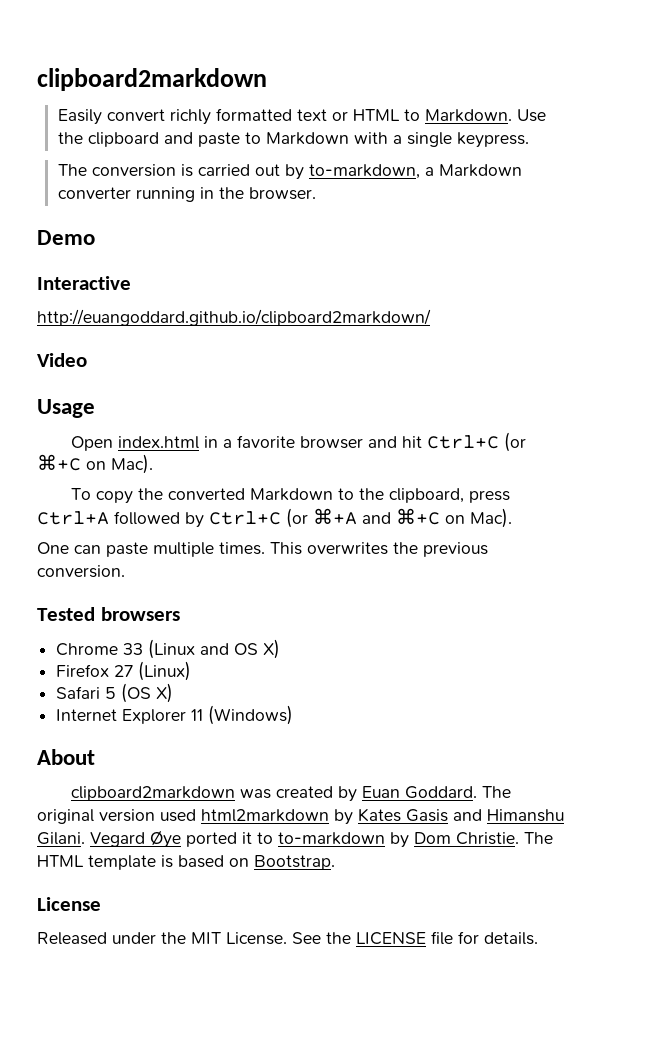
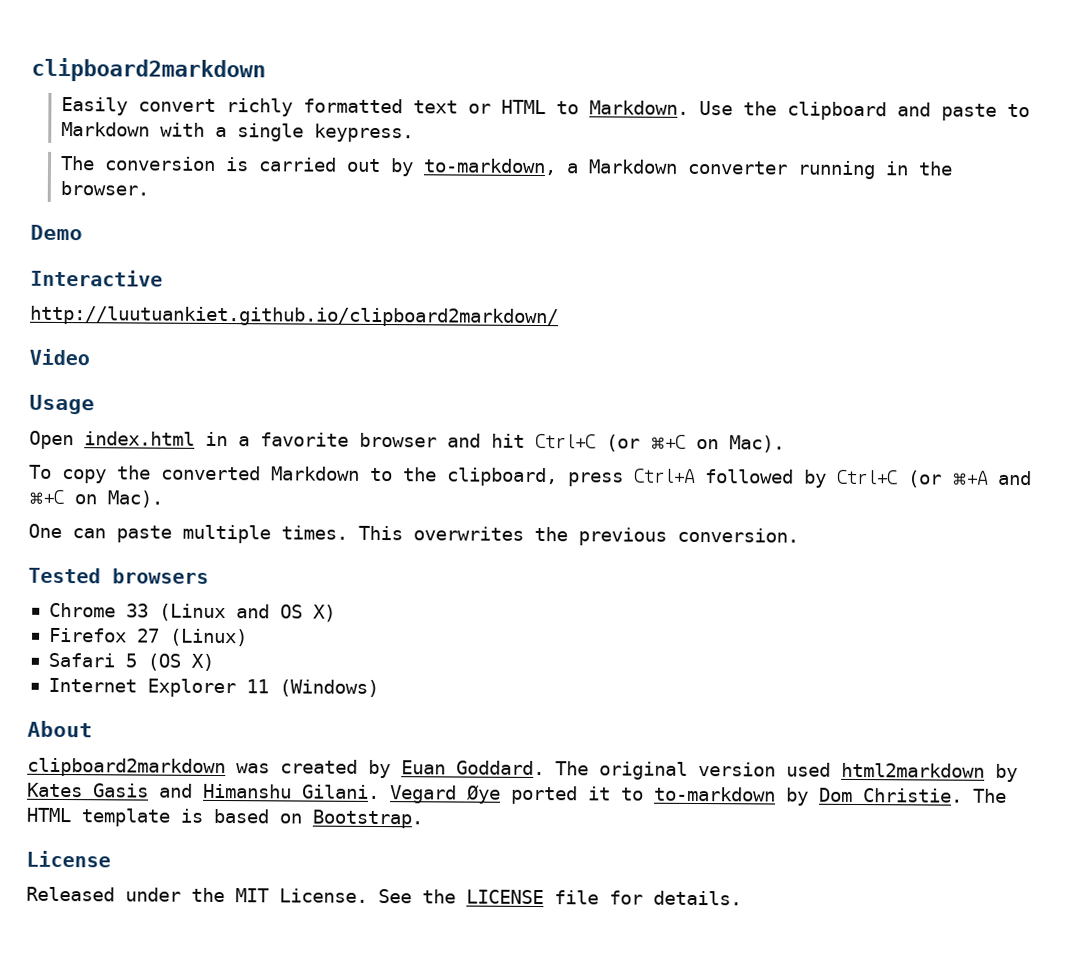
- http://euangoddard.github.io/clipboard2markdown/
+ http://luutuankiet.github.io/clipboard2markdown/

